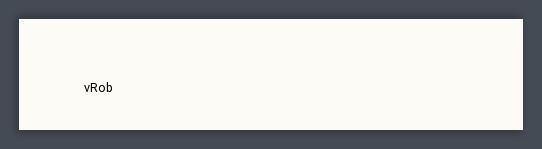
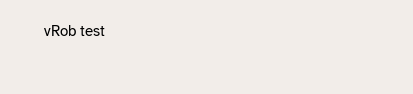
- vRob
+ vRob test

